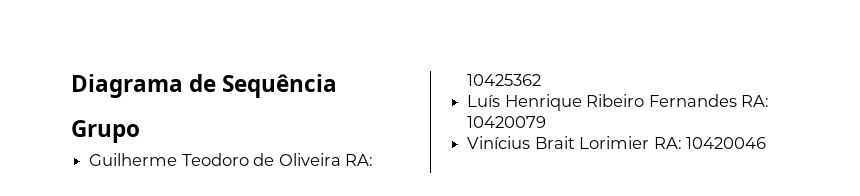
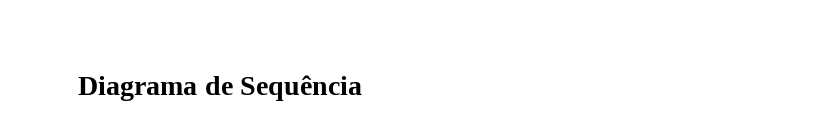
- Grupo
- Guilherme Teodoro de Oliveira RA: 10425362
- Luís Henrique Ribeiro Fernandes RA: 10420079
- Vinícius Brait Lorimier RA: 10420046

